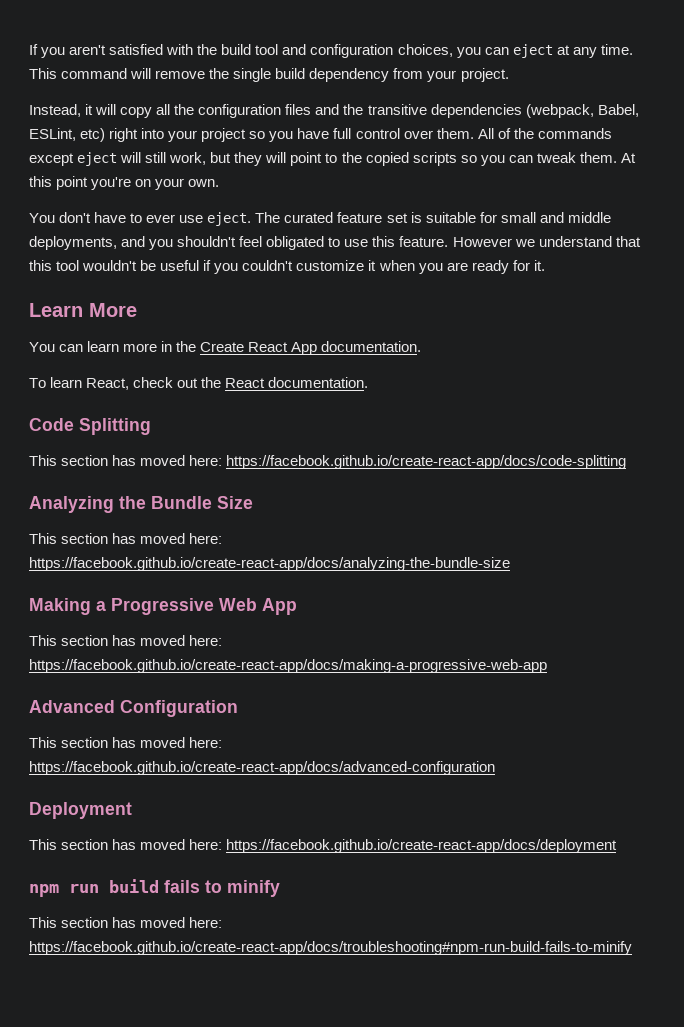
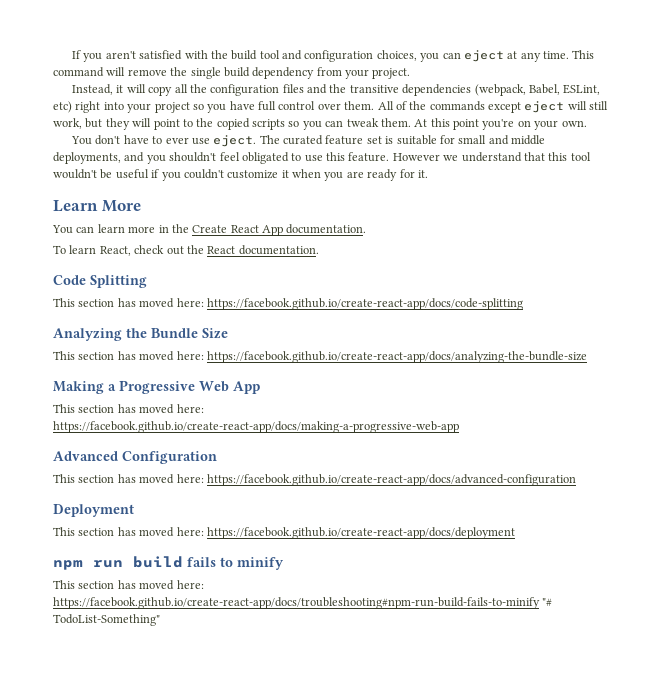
- This section has moved here: https://facebook.github.io/create-react-app/docs/troubleshooting#npm-run-build-fails-to-minify
+ This section has moved here: https://facebook.github.io/create-react-app/docs/troubleshooting#npm-run-build-fails-to-minify "# TodoList-Something"

